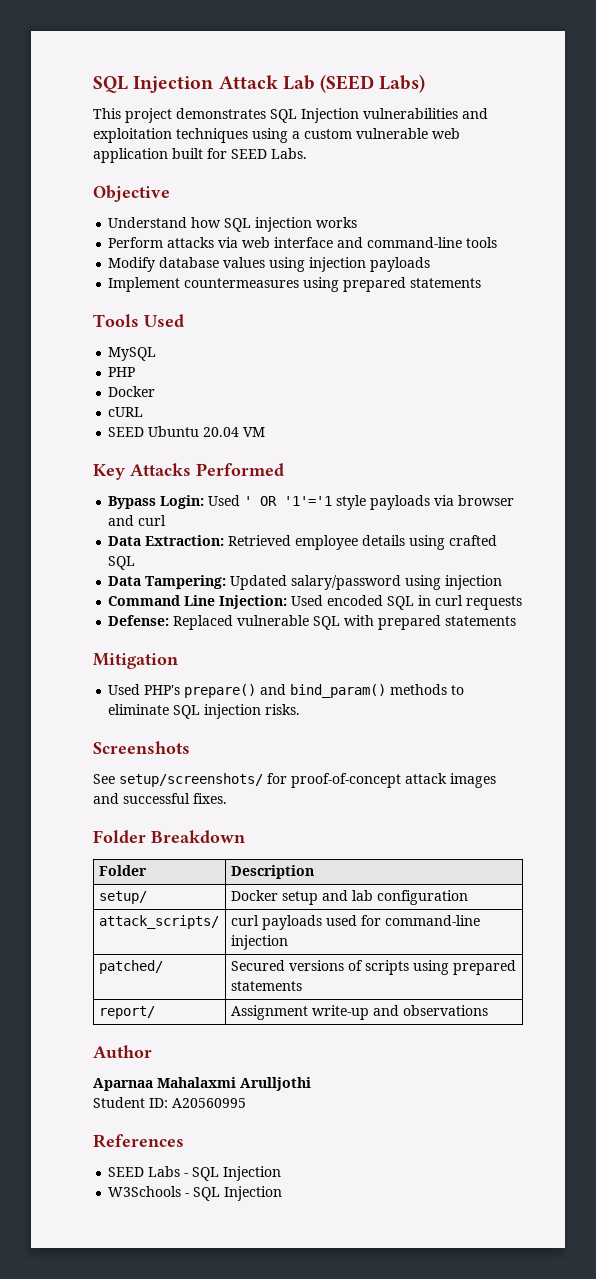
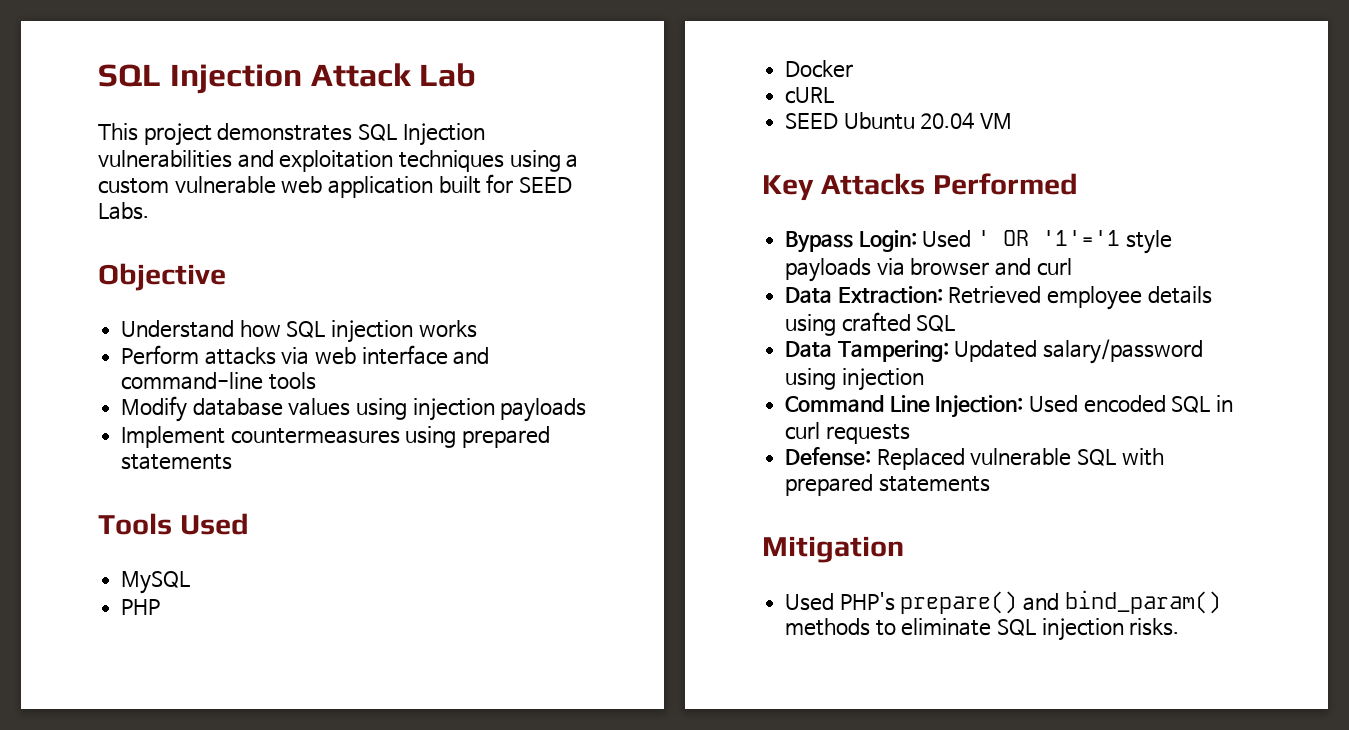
- SQL Injection Attack Lab (SEED Labs)
+ SQL Injection Attack Lab
- Screenshots
- See setup/screenshots/ for proof-of-concept attack images and successful fixes.
- Folder Breakdown
- Folder | Description
- setup/ | Docker setup and lab configuration
- attack_scripts/ | curl payloads used for command-line injection
- patched/ | Secured versions of scripts using prepared statements
- report/ | Assignment write-up and observations
- Author
- Aparnaa Mahalaxmi Arulljothi
- Student ID: A20560995
- References
- SEED Labs - SQL Injection
- W3Schools - SQL Injection

